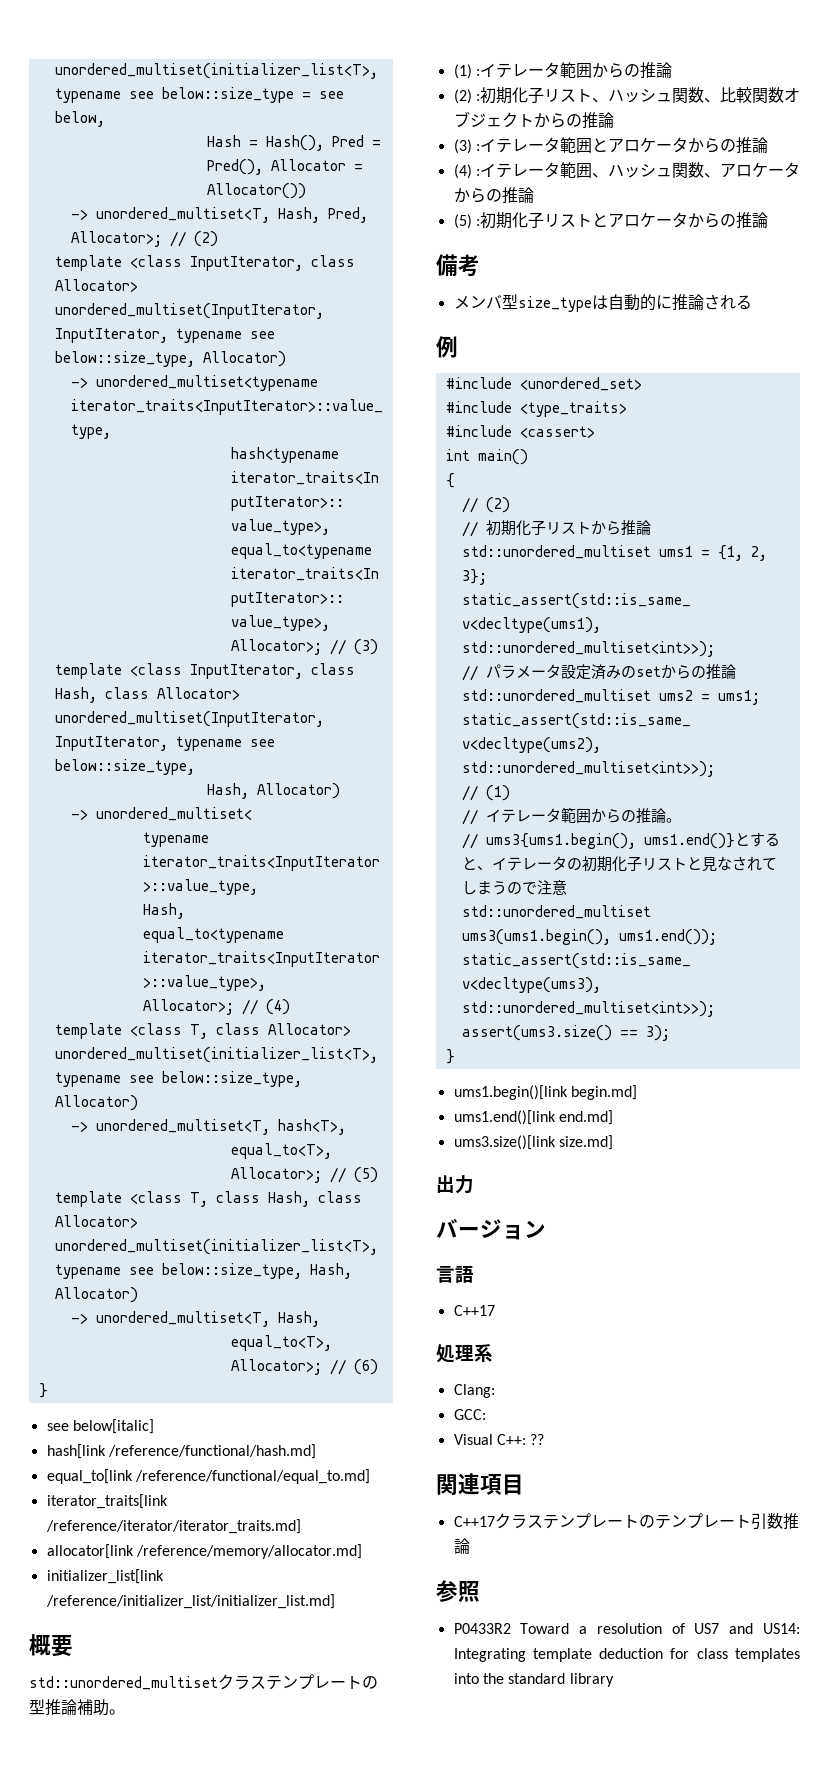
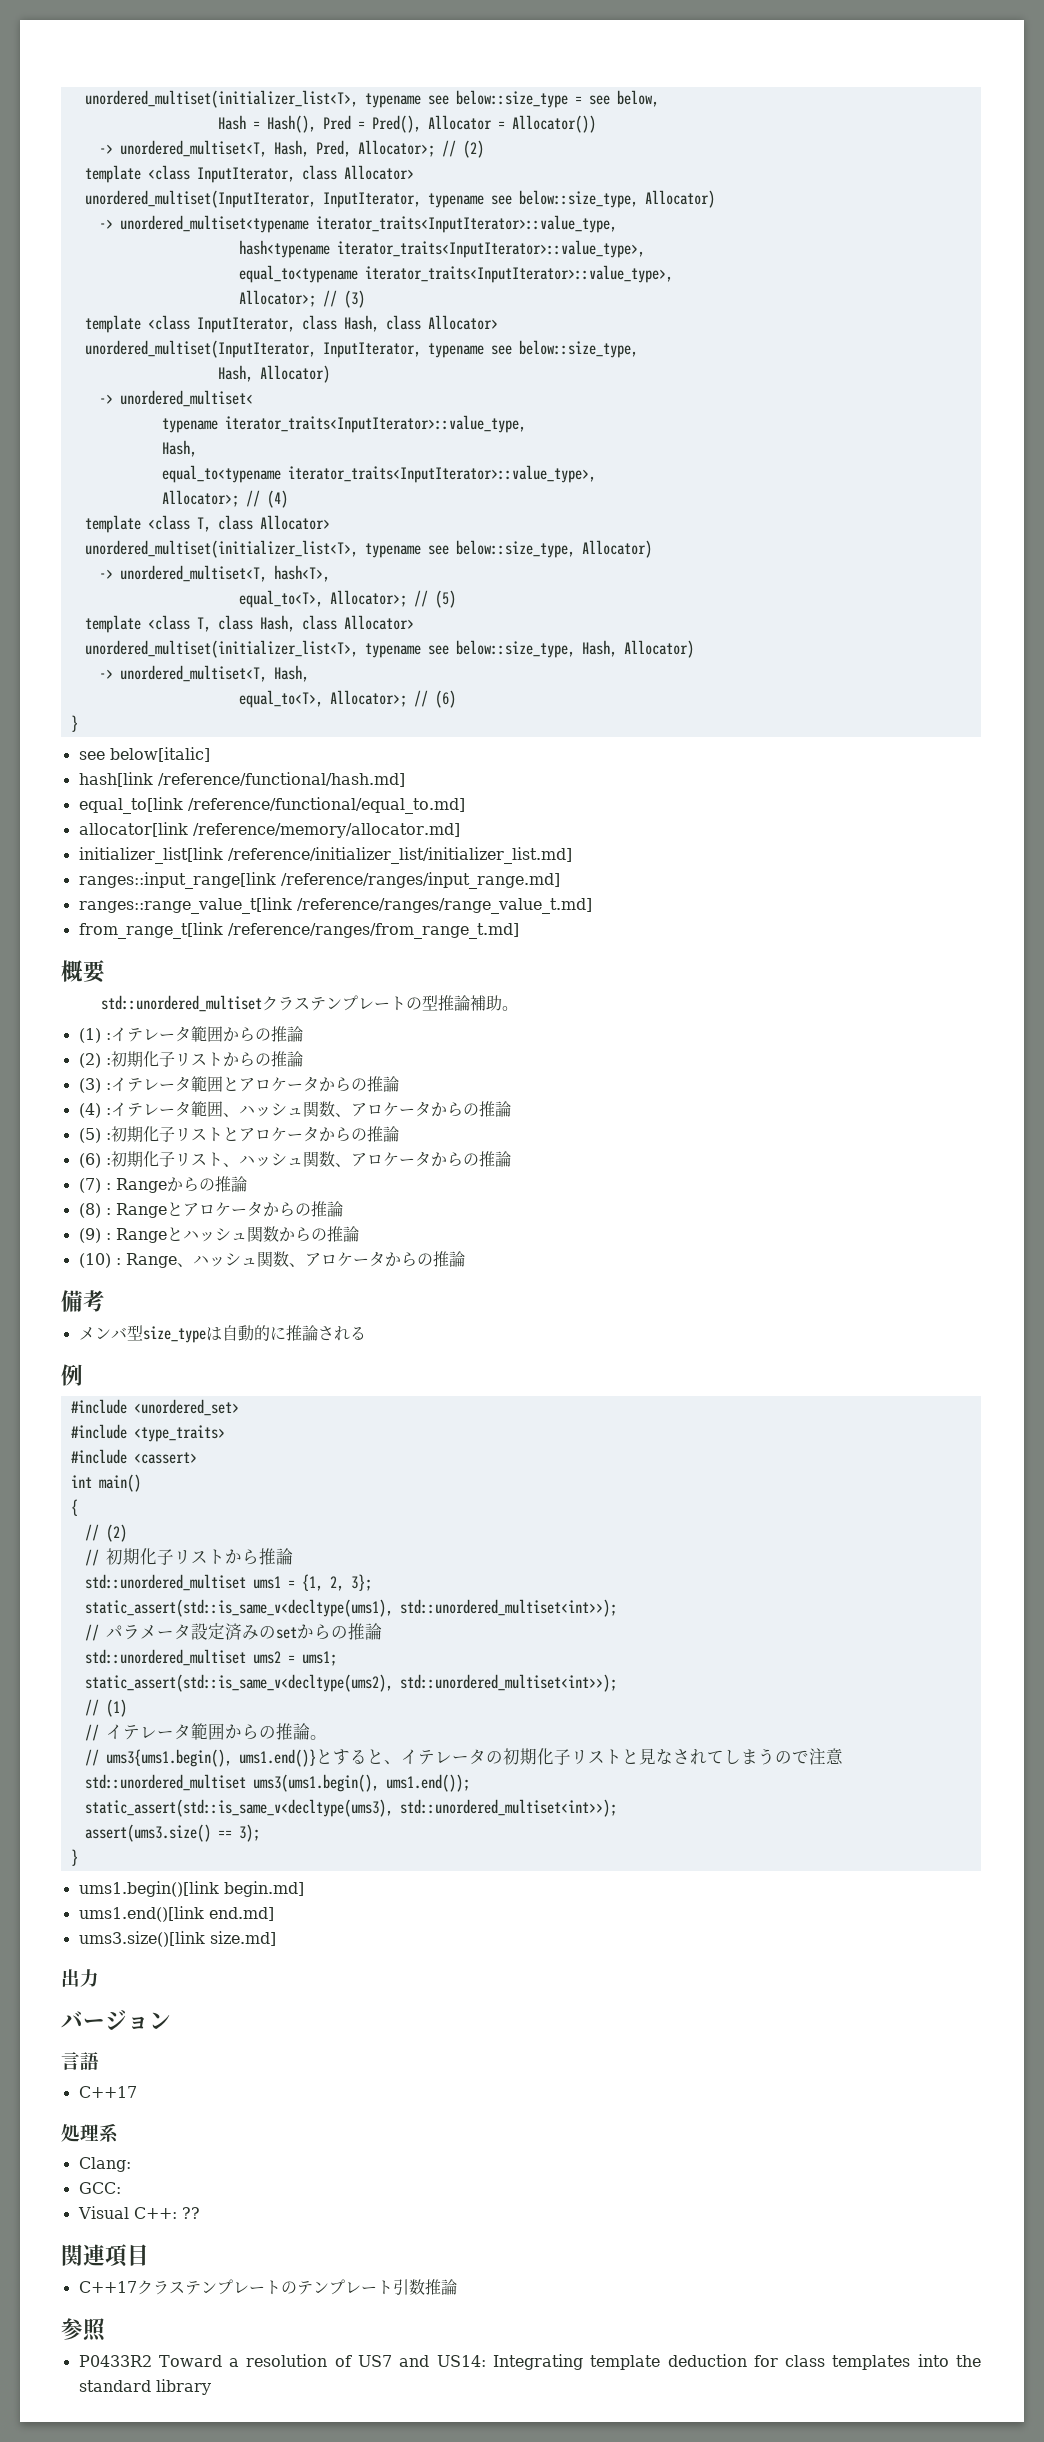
- iterator_traits[link /reference/iterator/iterator_traits.md]
+ ranges::input_range[link /reference/ranges/input_range.md]
+ ranges::range_value_t[link /reference/ranges/range_value_t.md]
+ from_range_t[link /reference/ranges/from_range_t.md]
- (2) :初期化子リスト、ハッシュ関数、比較関数オブジェクトからの推論
+ (2) :初期化子リストからの推論
+ (6) :初期化子リスト、ハッシュ関数、アロケータからの推論
+ (7) : Rangeからの推論
+ (8) : Rangeとアロケータからの推論
+ (9) : Rangeとハッシュ関数からの推論
+ (10) : Range、ハッシュ関数、アロケータからの推論

